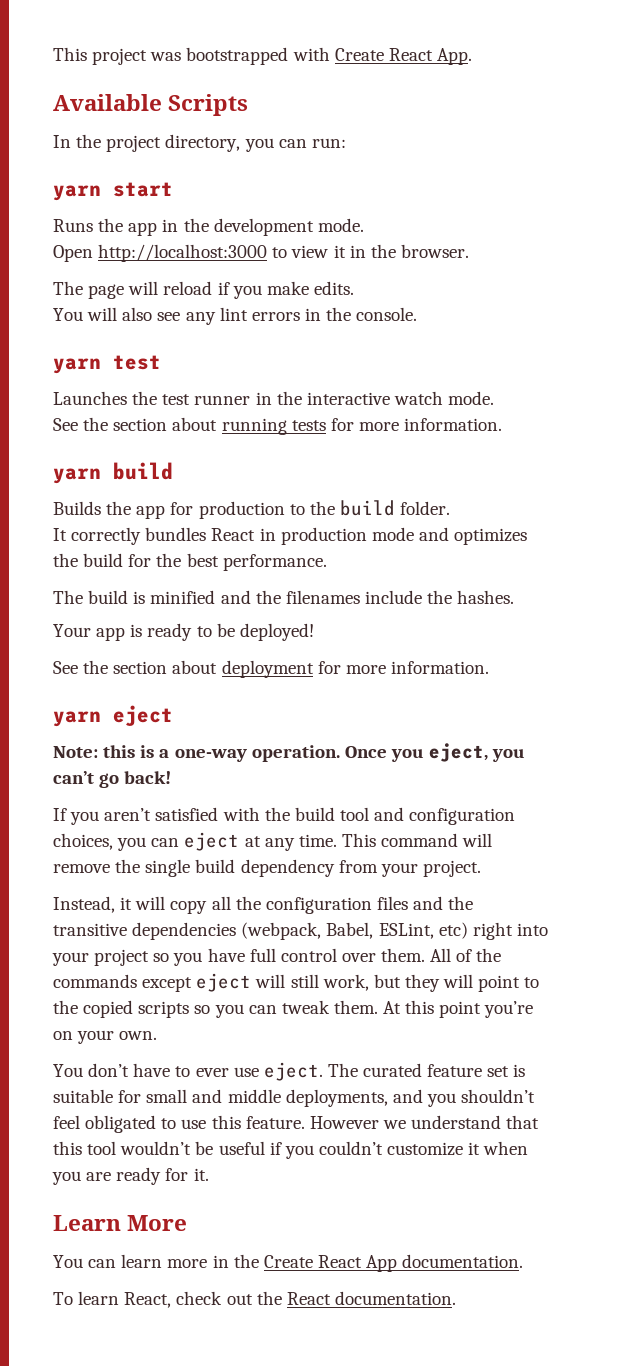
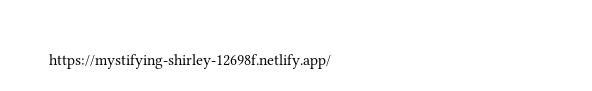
- This project was bootstrapped with Create React App.
- Available Scripts
- In the project directory, you can run:
- yarn start
- Runs the app in the development mode.
- Open http://localhost:3000 to view it in the browser.
- The page will reload if you make edits.
- You will also see any lint errors in the console.
- yarn test
- Launches the test runner in the interactive watch mode.
- See the section about running tests for more information.
- yarn build
- Builds the app for production to the build folder.
- It correctly bundles React in production mode and optimizes the build for the best performance.
- The build is minified and the filenames include the hashes.
- Your app is ready to be deployed!
- See the section about deployment for more information.
- yarn eject
- Note: this is a one-way operation. Once you eject, you can’t go back!
- If you aren’t satisfied with the build tool and configuration choices, you can eject at any time. This command will remove the single build dependency from your project.
- Instead, it will copy all the configuration files and the transitive dependencies (webpack, Babel, ESLint, etc) right into your project so you have full control over them. All of the commands except eject will still work, but they will point to the copied scripts so you can tweak them. At this point you’re on your own.
- You don’t have to ever use eject. The curated feature set is suitable for small and middle deployments, and you shouldn’t feel obligated to use this feature. However we understand that this tool wouldn’t be useful if you couldn’t customize it when you are ready for it.
- Learn More
- You can learn more in the Create React App documentation.
- To learn React, check out the React documentation.
+ https://mystifying-shirley-12698f.netlify.app/

